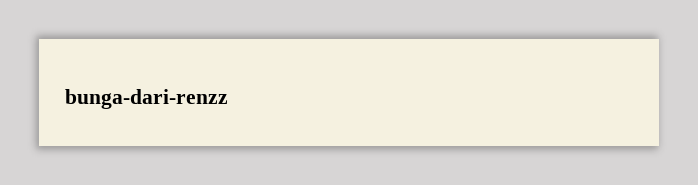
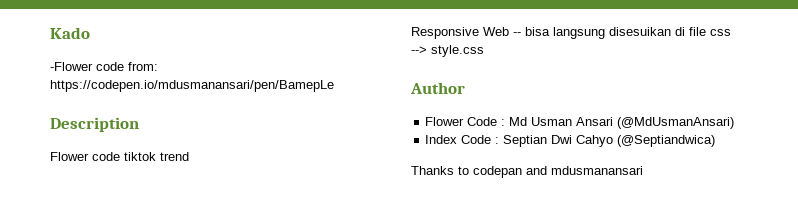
- bunga-dari-renzz
+ Kado
+ -Flower code from: https://codepen.io/mdusmanansari/pen/BamepLe
+ Description
+ Flower code tiktok trend
+ Responsive Web -- bisa langsung disesuikan di file css --> style.css
+ Author
+ Flower Code : Md Usman Ansari (@MdUsmanAnsari)
+ Index Code : Septian Dwi Cahyo (@Septiandwica)
+ Thanks to codepan and mdusmanansari

